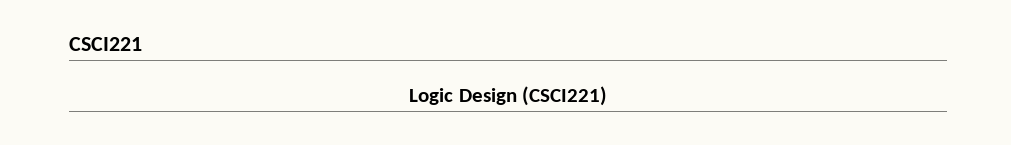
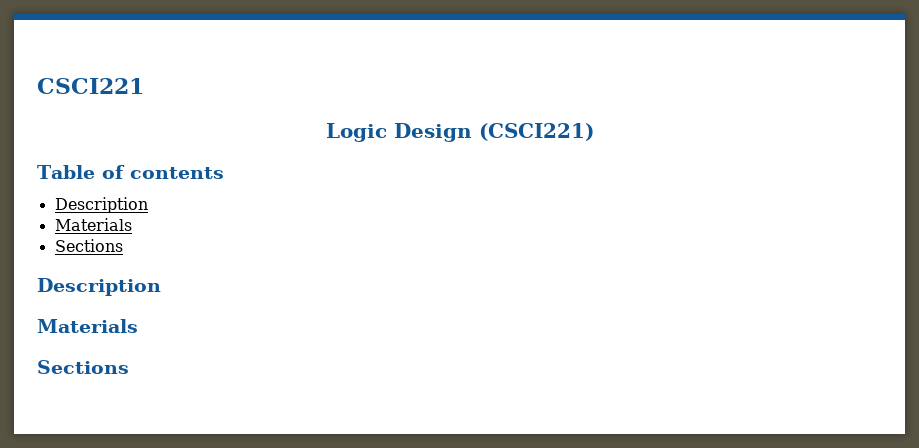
+ Table of contents
+ Description
+ Materials
+ Sections
+ Description
+ Materials
+ Sections

